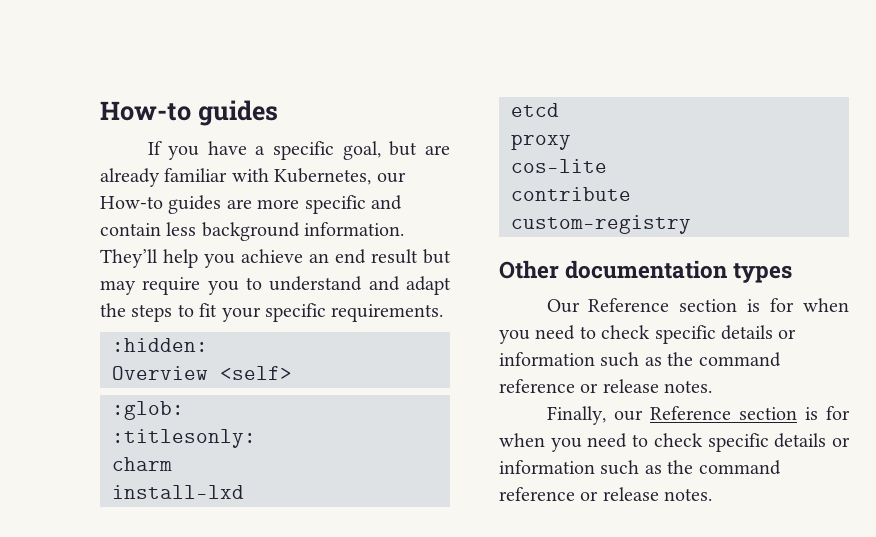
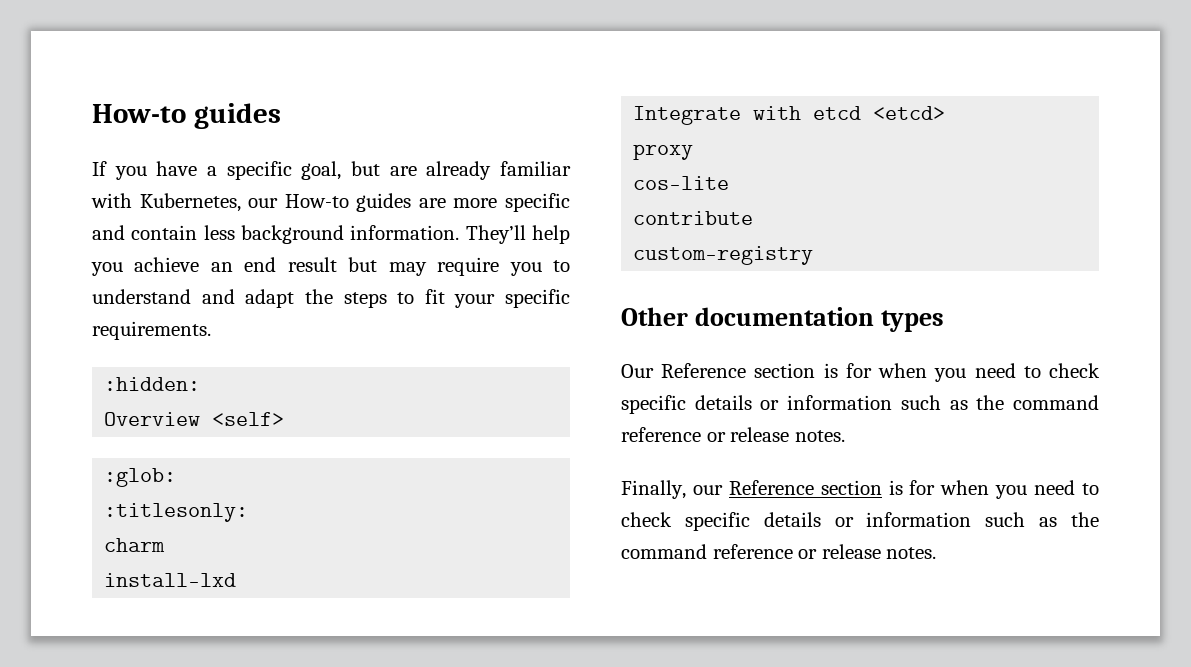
- etcd
+ Integrate with etcd <etcd>

